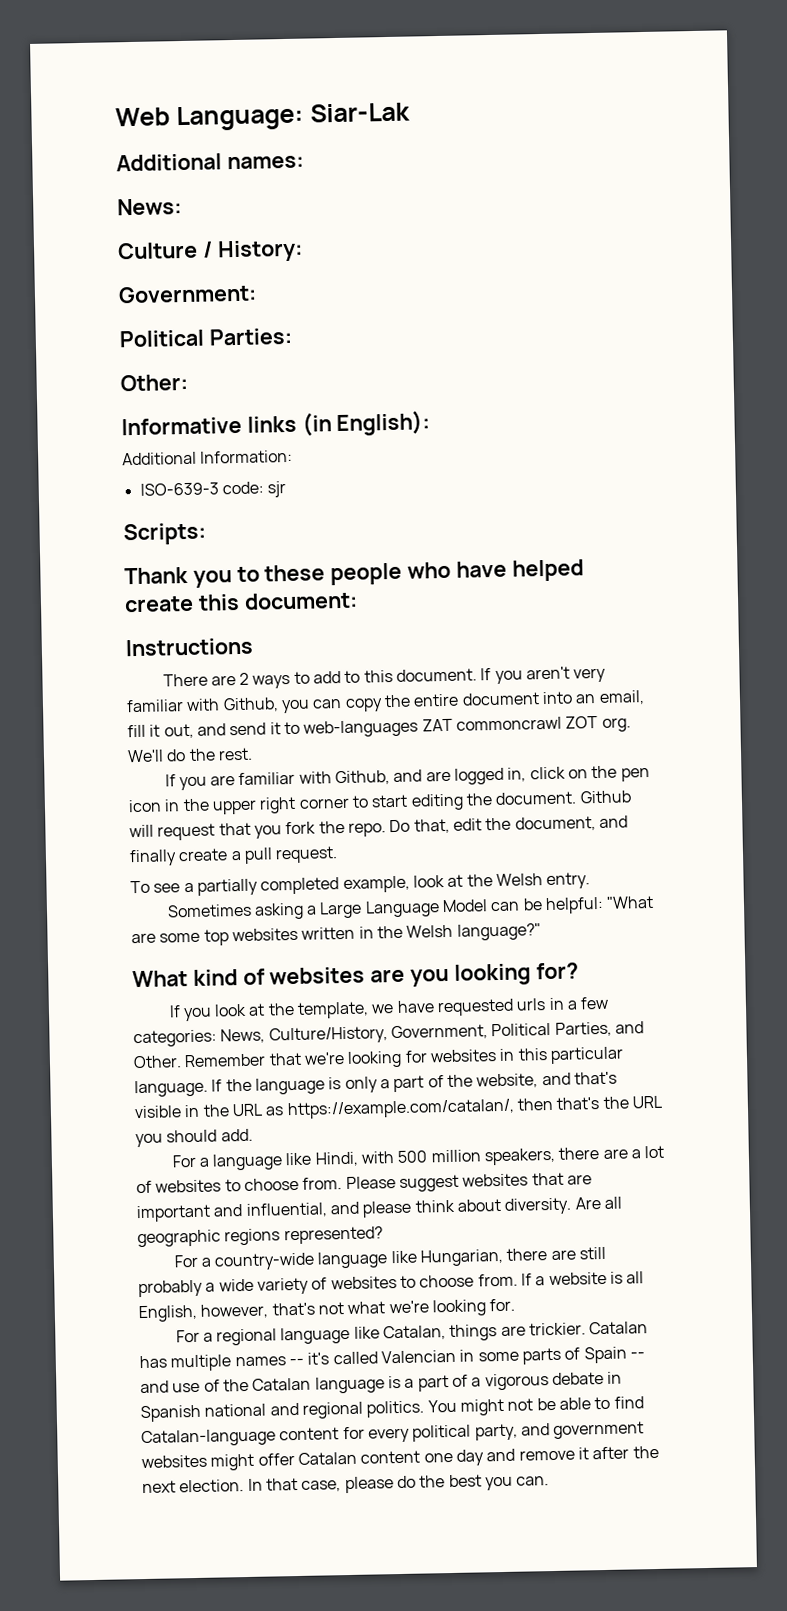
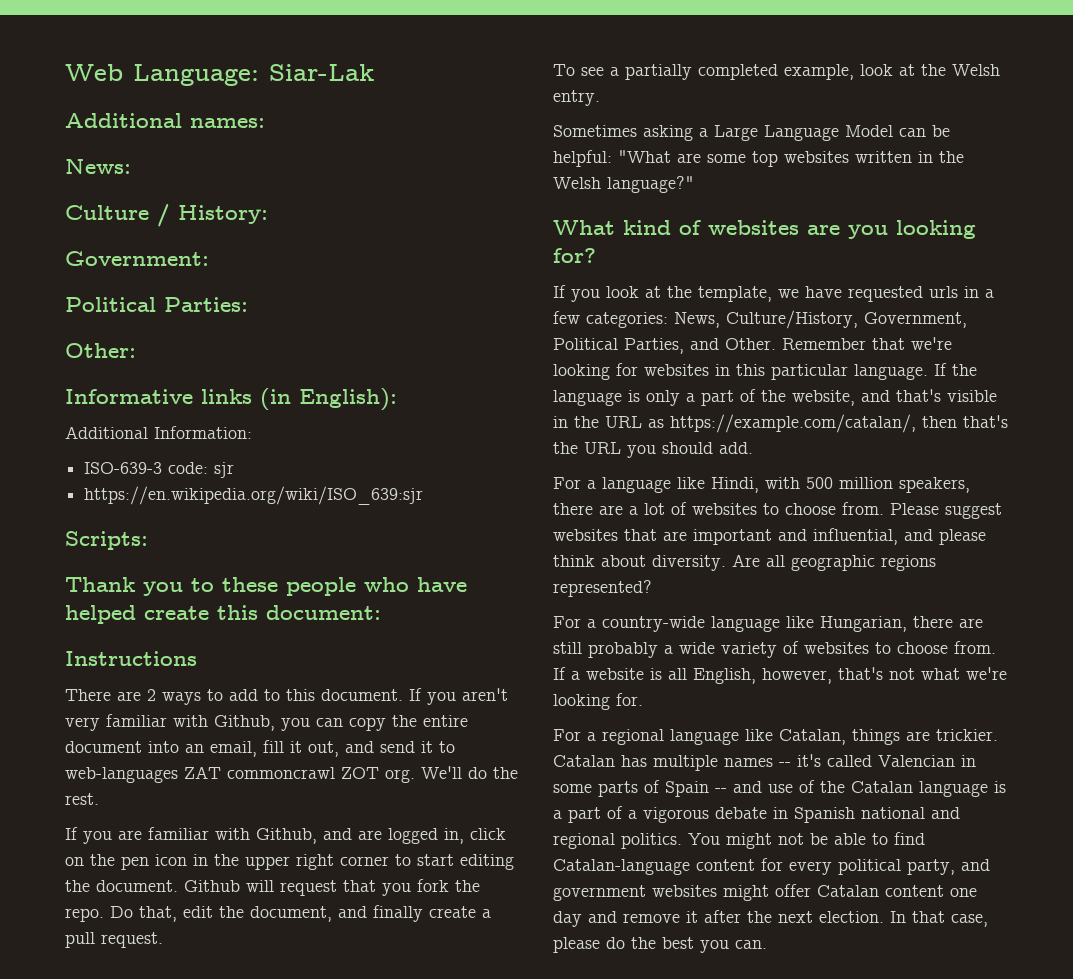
+ https://en.wikipedia.org/wiki/ISO_639:sjr

